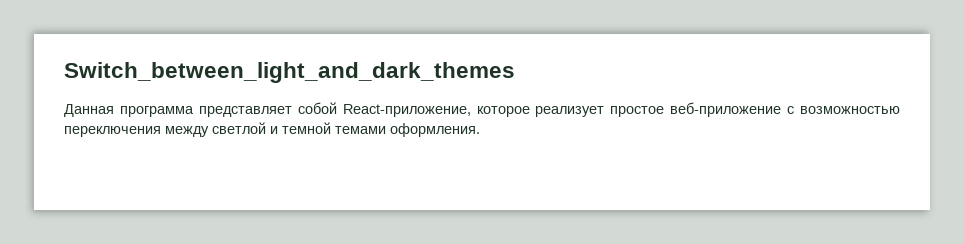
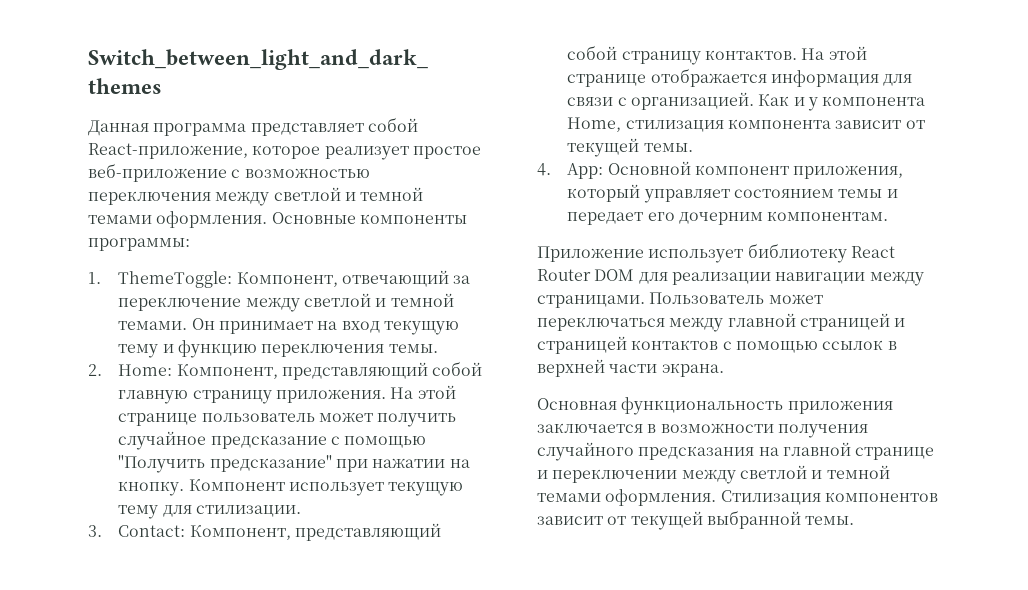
+ Основные компоненты программы:
+ 1. ThemeToggle: Компонент, отвечающий за переключение между светлой и темной темами. Он принимает на вход текущую тему и функцию переключения темы.
+ 2. Home: Компонент, представляющий собой главную страницу приложения. На этой странице пользователь может получить случайное предсказание с помощью "Получить предсказание" при нажатии на кнопку. Компонент использует текущую тему для стилизации.
+ 3. Contact: Компонент, представляющий собой страницу контактов. На этой странице отображается информация для связи с организацией. Как и у компонента Home, стилизация компонента зависит от текущей темы.
+ 4. App: Основной компонент приложения, который управляет состоянием темы и передает его дочерним компонентам.
+ Приложение использует библиотеку React Router DOM для реализации навигации между страницами. Пользователь может переключаться между главной страницей и страницей контактов с помощью ссылок в верхней части экрана.
+ Основная функциональность приложения заключается в возможности получения случайного предсказания на главной странице и переключении между светлой и темной темами оформления. Стилизация компонентов зависит от текущей выбранной темы.

